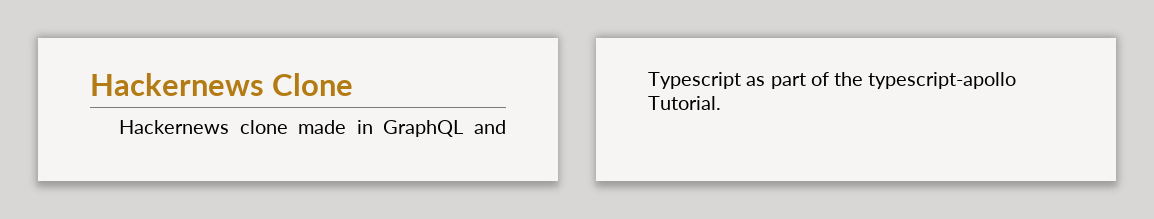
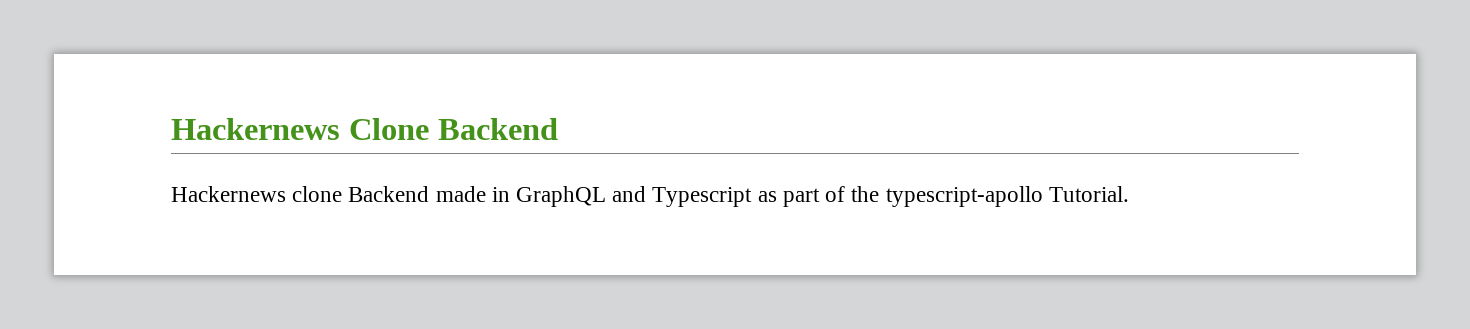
- Hackernews Clone
+ Hackernews Clone Backend
- Hackernews clone made in GraphQL and Typescript as part of the typescript-apollo Tutorial.
+ Hackernews clone Backend made in GraphQL and Typescript as part of the typescript-apollo Tutorial.

